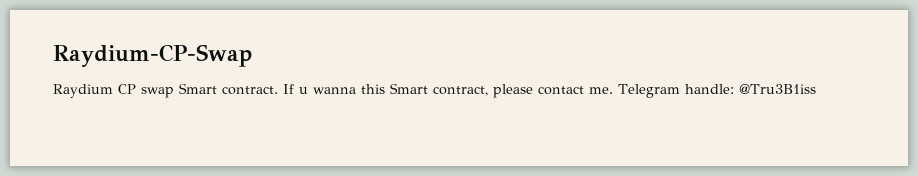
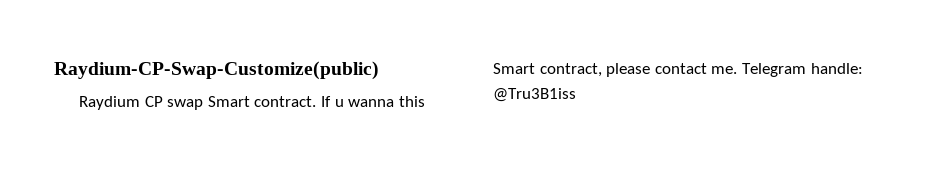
- Raydium-CP-Swap
+ Raydium-CP-Swap-Customize(public)

